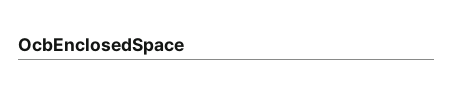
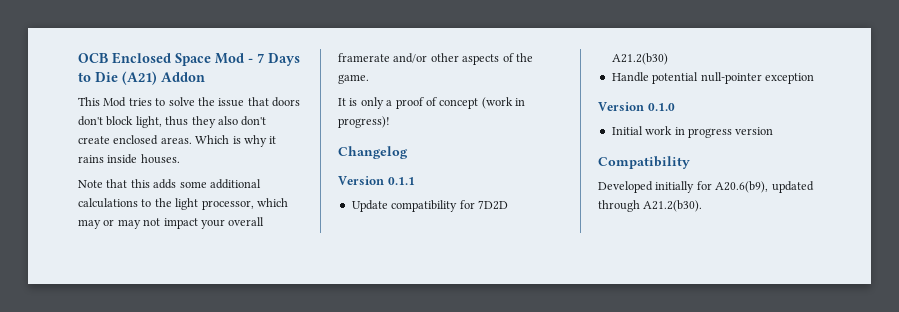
- OcbEnclosedSpace
+ OCB Enclosed Space Mod - 7 Days to Die (A21) Addon
+ This Mod tries to solve the issue that doors don't block light, thus they also don't create enclosed areas. Which is why it rains inside houses.
+ Note that this adds some additional calculations to the light processor, which may or may not impact your overall framerate and/or other aspects of the game.
+ It is only a proof of concept (work in progress)!
+ Changelog
+ Version 0.1.1
+ Update compatibility for 7D2D A21.2(b30)
+ Handle potential null-pointer exception
+ Version 0.1.0
+ Initial work in progress version
+ Compatibility
+ Developed initially for A20.6(b9), updated through A21.2(b30).

